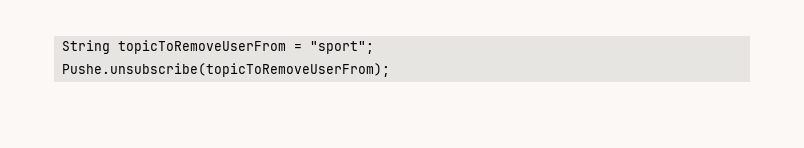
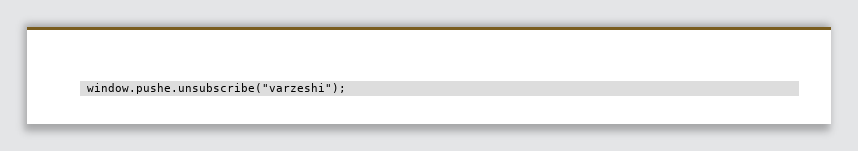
- String topicToRemoveUserFrom = "sport";
- Pushe.unsubscribe(topicToRemoveUserFrom);
+ window.pushe.unsubscribe("varzeshi");

